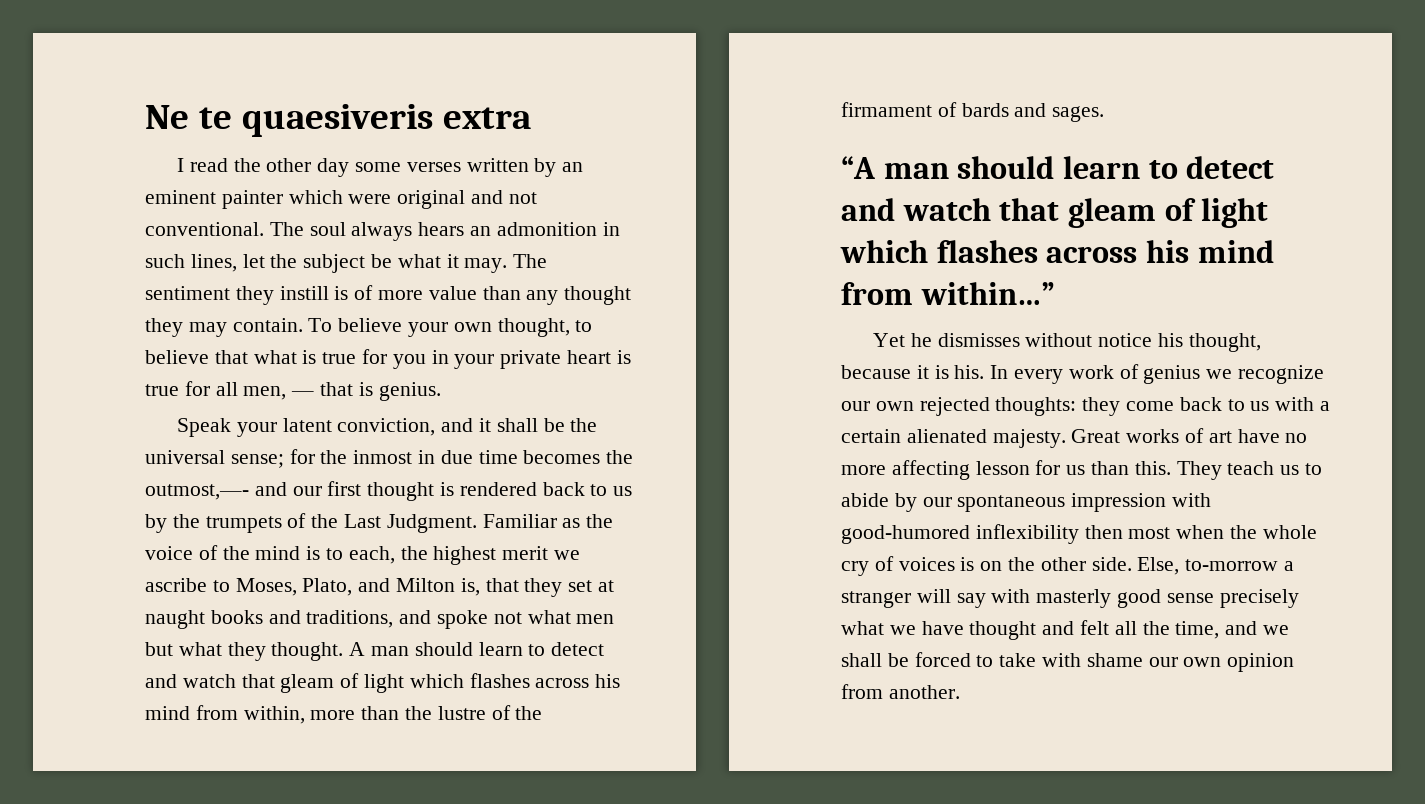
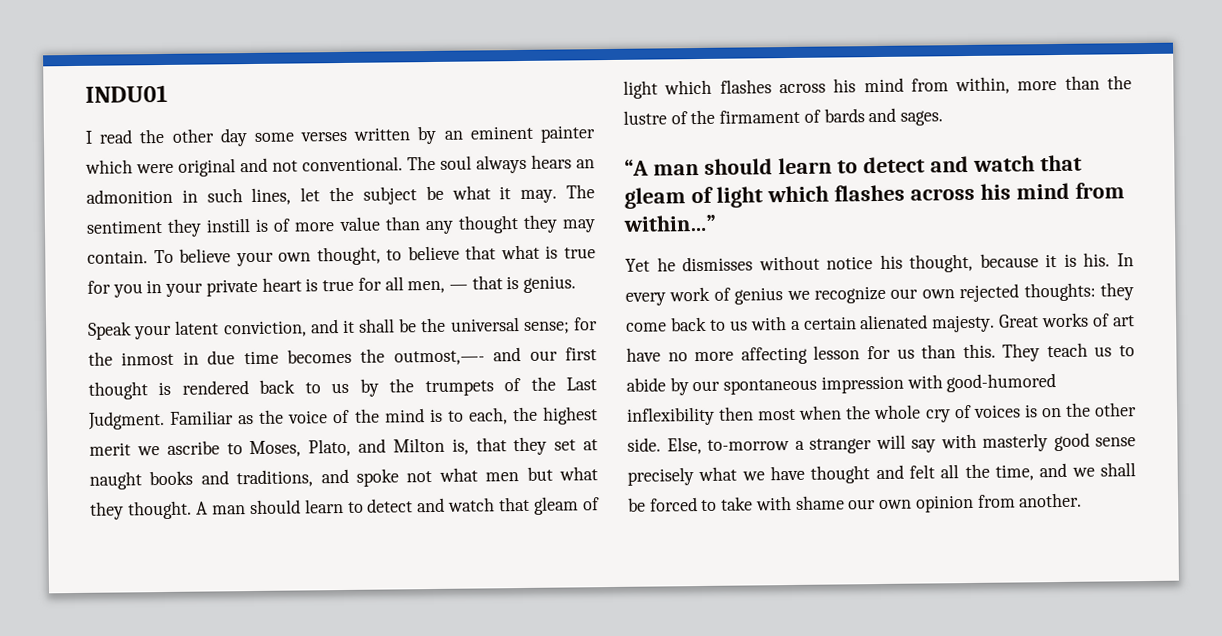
- Ne te quaesiveris extra
+ INDU01

